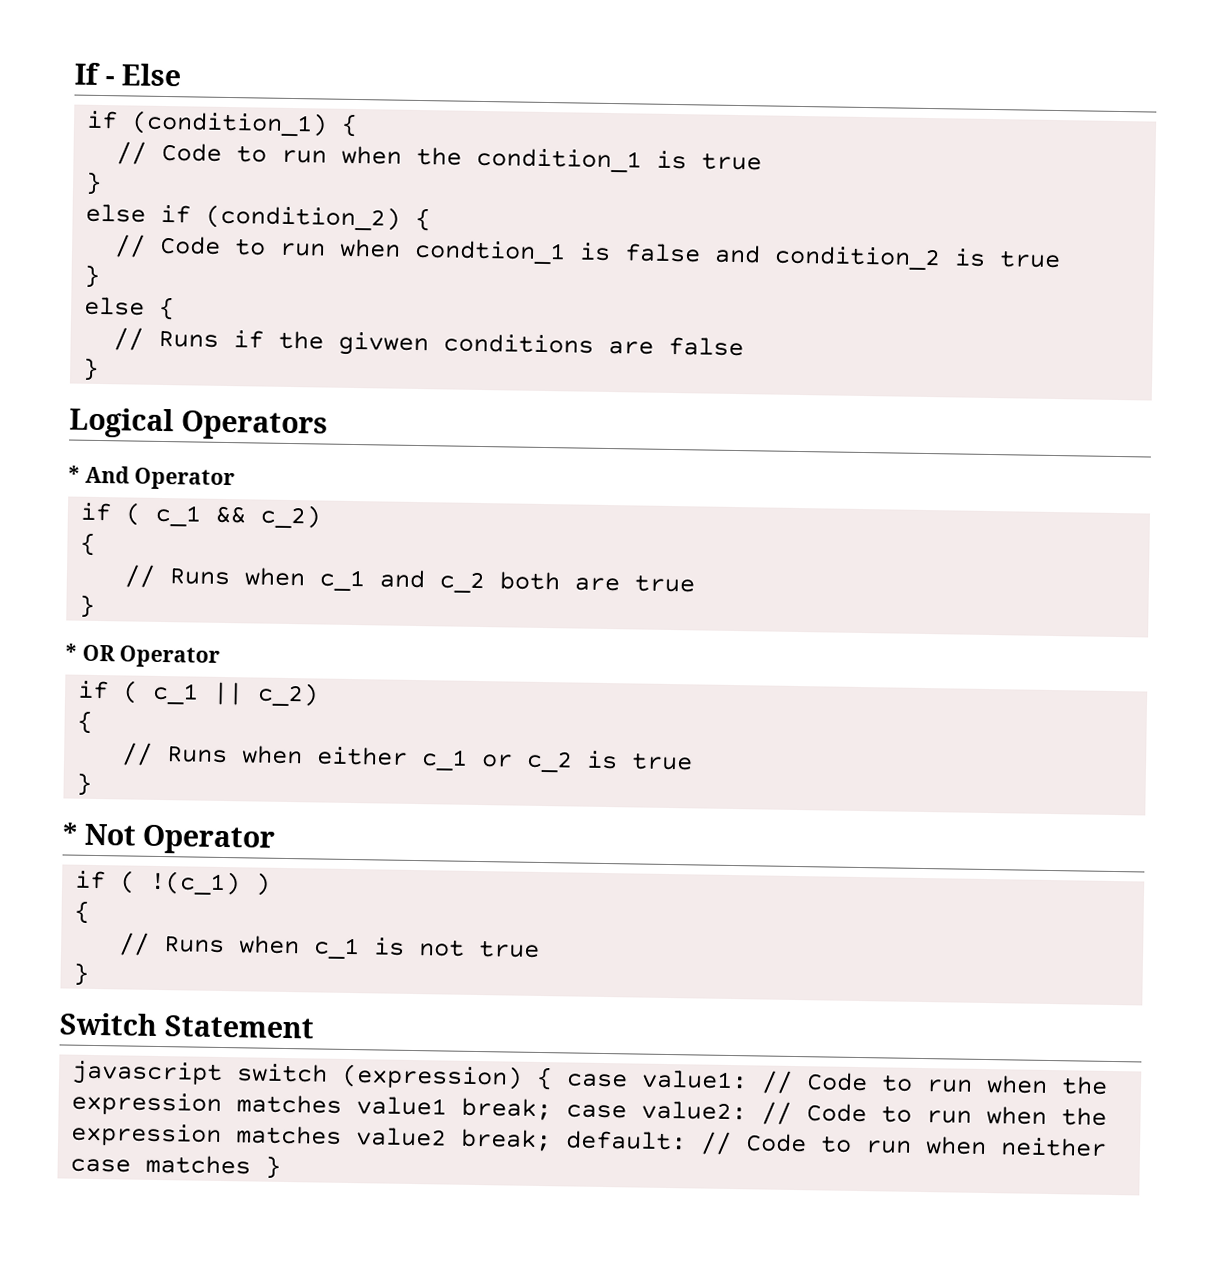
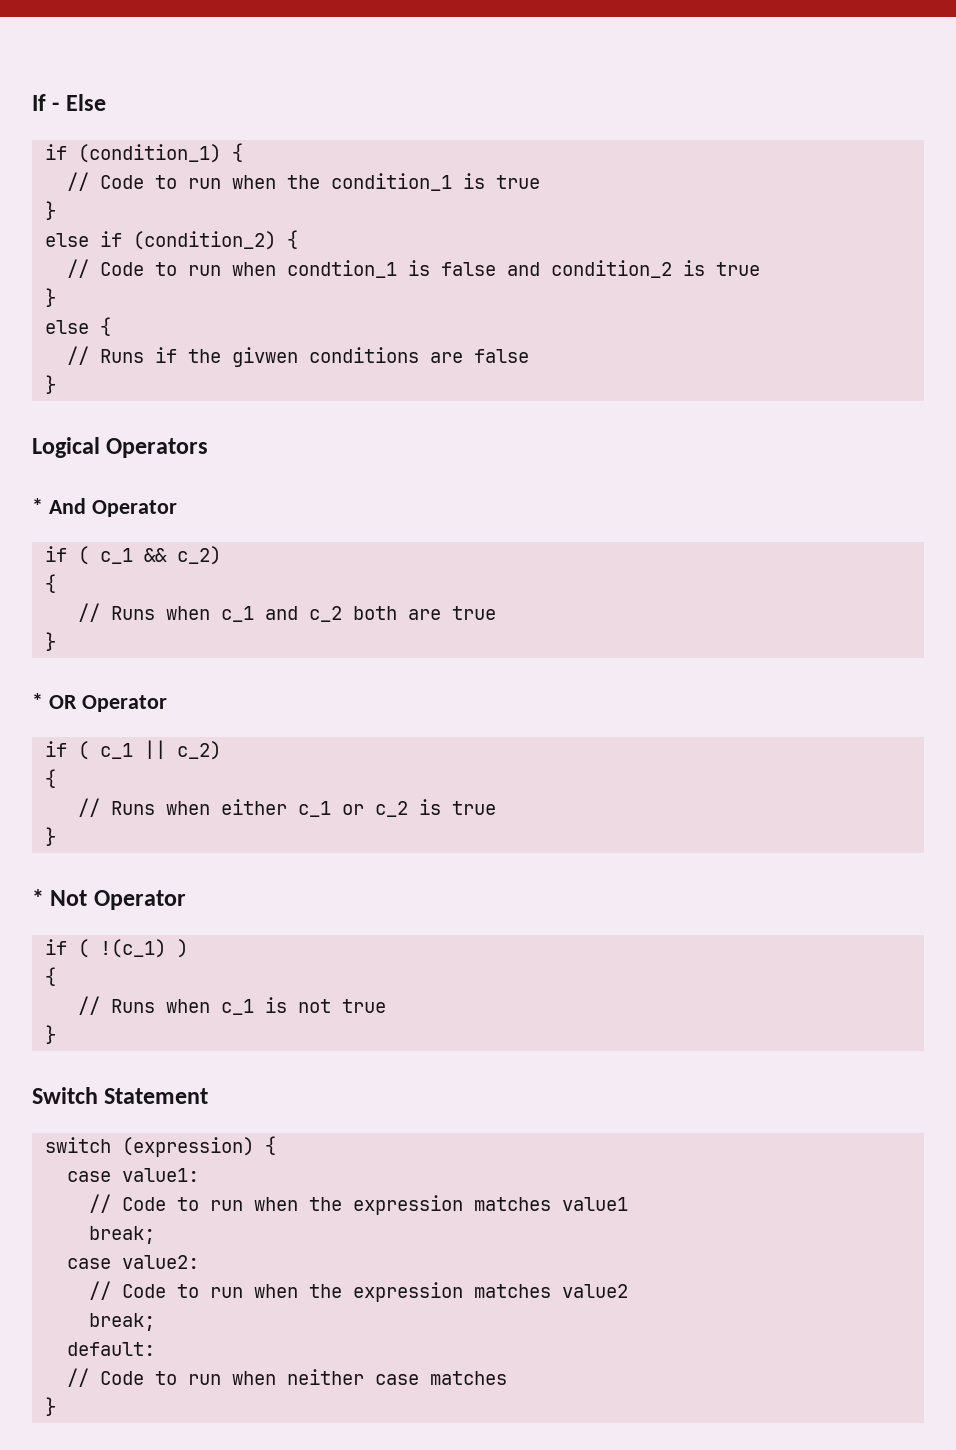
- javascript switch (expression) { case value1: // Code to run when the expression matches value1 break; case value2: // Code to run when the expression matches value2 break; default: // Code to run when neither case matches }
+ switch (expression) {
+ case value1:
+ // Code to run when the expression matches value1
+ break;
+ case value2:
+ // Code to run when the expression matches value2
+ break;
+ default:
+ // Code to run when neither case matches
+ }

